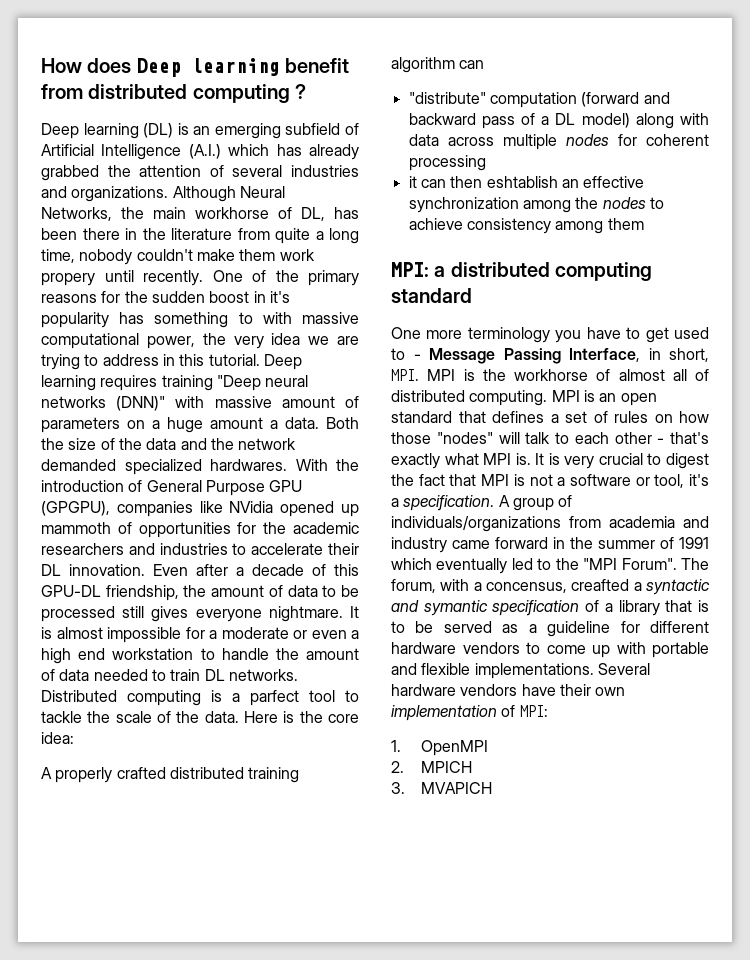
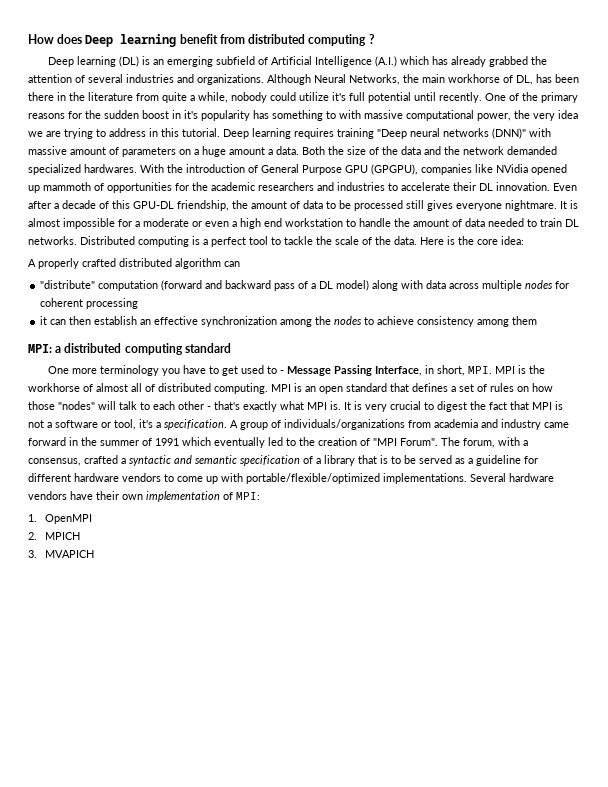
- Although Neural Networks, the main workhorse of DL, has been there in the literature from quite a long time, nobody couldn't make them work propery until recently.
+ Although Neural Networks, the main workhorse of DL, has been there in the literature from quite a while, nobody could utilize it's full potential until recently.
- Distributed computing is a parfect tool to tackle the scale of the data.
+ Distributed computing is a perfect tool to tackle the scale of the data.
- A properly crafted distributed training algorithm can
+ A properly crafted distributed algorithm can
- it can then eshtablish an effective synchronization among the nodes to achieve consistency among them
+ it can then establish an effective synchronization among the nodes to achieve consistency among them
- A group of individuals/organizations from academia and industry came forward in the summer of 1991 which eventually led to the "MPI Forum".
+ A group of individuals/organizations from academia and industry came forward in the summer of 1991 which eventually led to the creation of "MPI Forum".
- The forum, with a concensus, creafted a syntactic and symantic specification of a library that is to be served as a guideline for different hardware vendors to come up with portable and flexible implementations.
+ The forum, with a consensus, crafted a syntactic and semantic specification of a library that is to be served as a guideline for different hardware vendors to come up with portable/flexible/optimized implementations.

